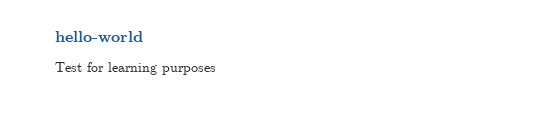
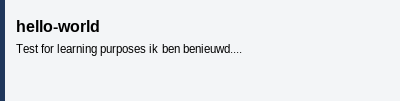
- Test for learning purposes
+ Test for learning purposes ik ben benieuwd....

